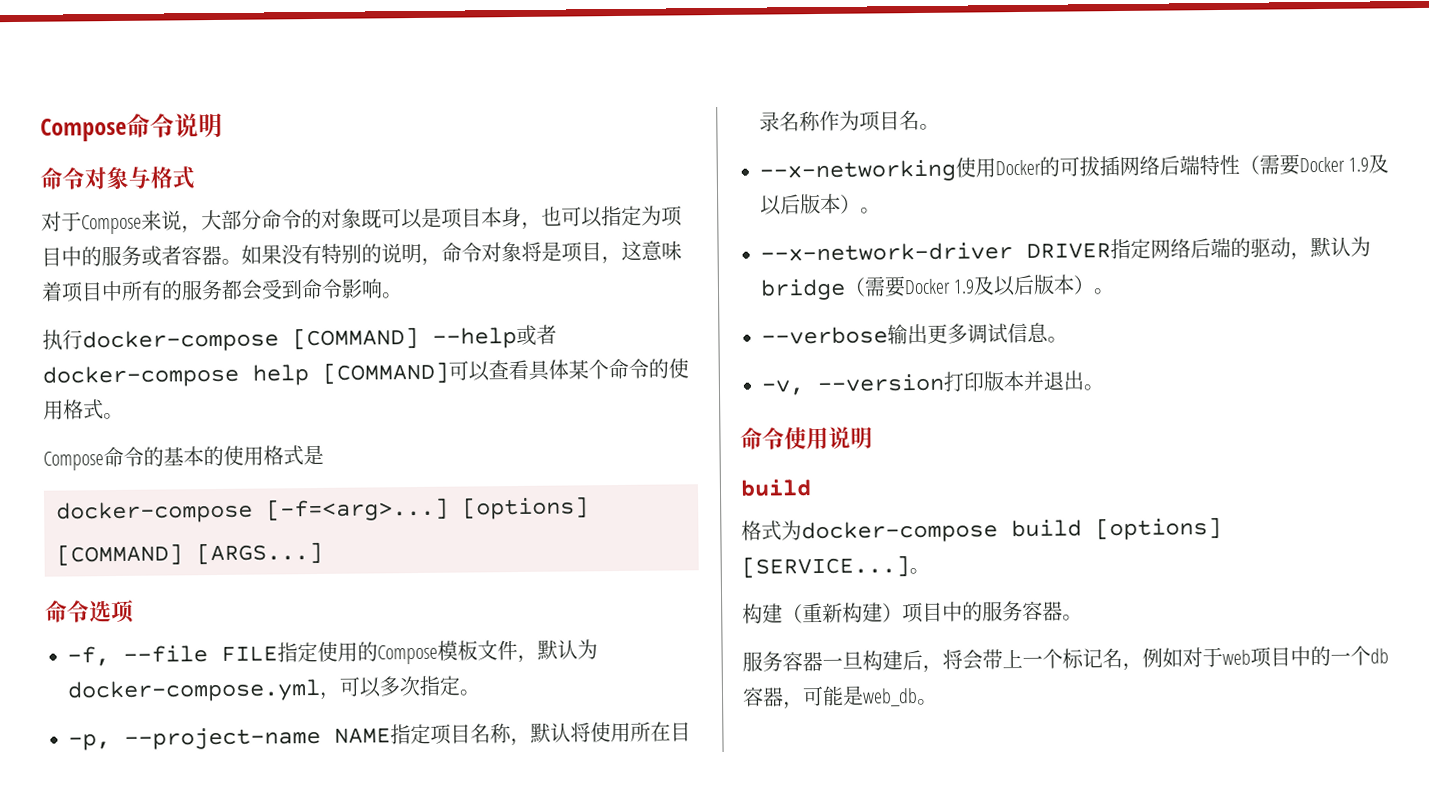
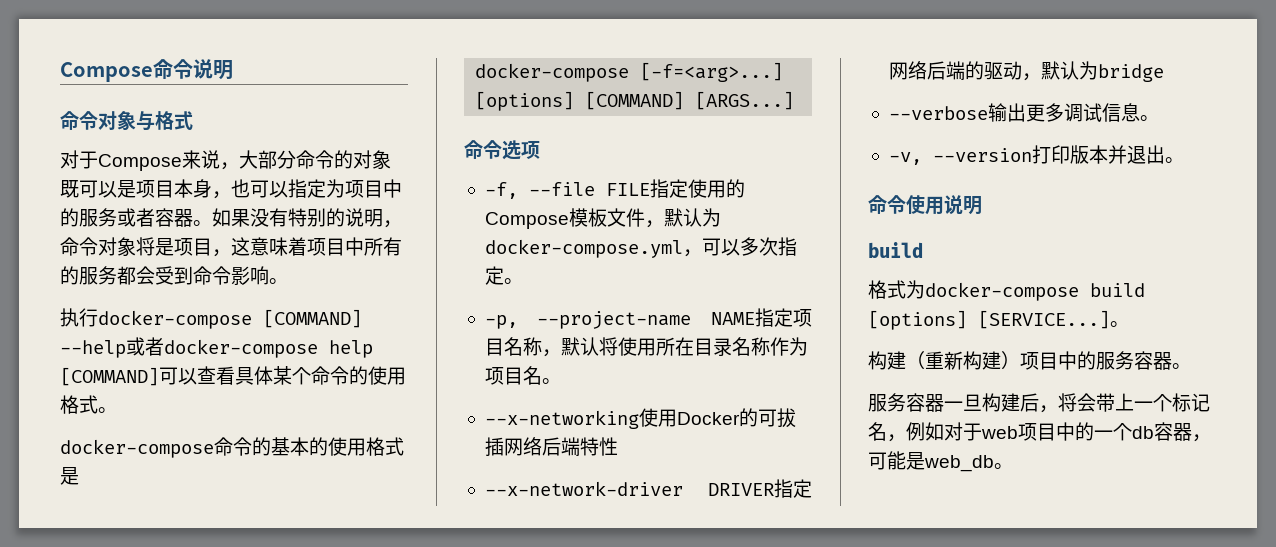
- Compose命令的基本的使用格式是
+ docker-compose命令的基本的使用格式是
- --x-networking使用Docker的可拔插网络后端特性（需要Docker 1.9及以后版本）。
+ --x-networking使用Docker的可拔插网络后端特性
- --x-network-driver DRIVER指定网络后端的驱动，默认为bridge（需要Docker 1.9及以后版本）。
+ --x-network-driver DRIVER指定网络后端的驱动，默认为bridge

